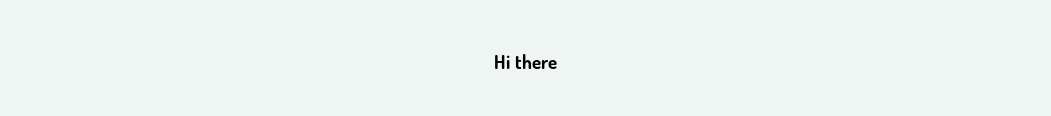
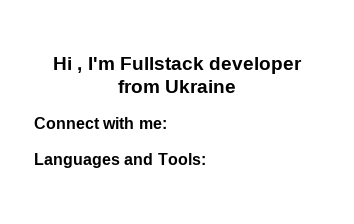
- Hi there
+ Hi , I'm Fullstack developer from Ukraine
+ Connect with me:
+ Languages and Tools:

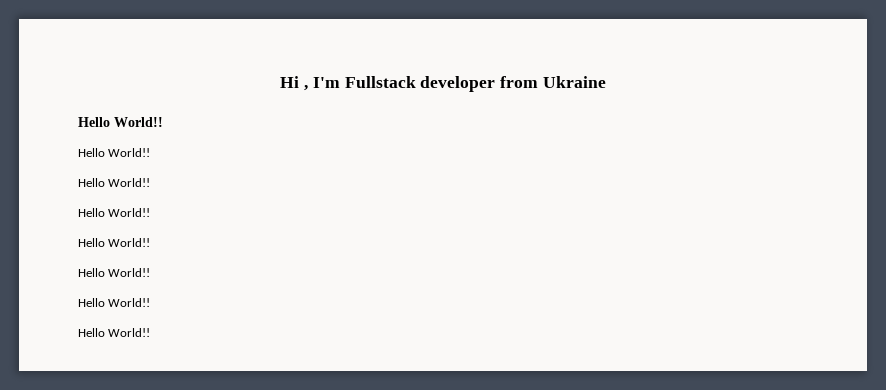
  Hi , I'm Fullstack developer from Ukraine
- Connect with me:
- Languages and Tools:
+ Hello World!!
+ Hello World!!
+ Hello World!!
+ Hello World!!
+ Hello World!!
+ Hello World!!
+ Hello World!!
+ Hello World!!

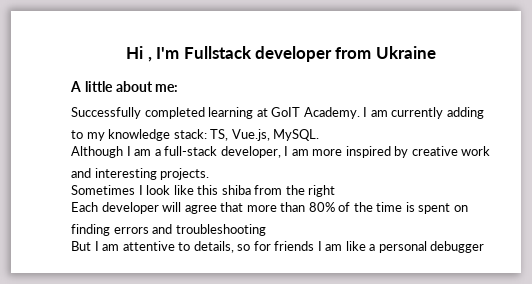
  Hi , I'm Fullstack developer from Ukraine
- Hello World!!
- Hello World!!
- Hello World!!
- Hello World!!
- Hello World!!
- Hello World!!
- Hello World!!
- Hello World!!
+ A little about me:
+ Successfully completed learning at GoIT Academy. I am currently adding
+ to my knowledge stack: TS, Vue.js, MySQL.
+ Although I am a full-stack developer, I am more inspired by creative work
+ and interesting projects.
+ Sometimes I look like this shiba from the right
+ Each developer will agree that more than 80% of the time is spent on
+ finding errors and troubleshooting
+ But I am attentive to details, so for friends I am like a personal debugger

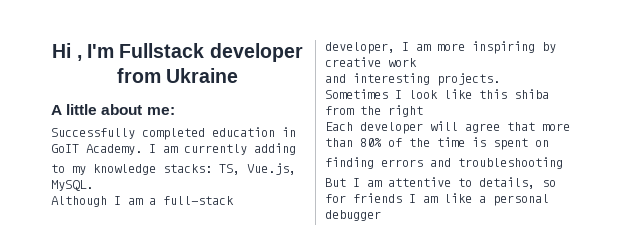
- Successfully completed learning at GoIT Academy.
+ Successfully completed education in GoIT Academy.
- to my knowledge stack: TS, Vue.js, MySQL.
+ to my knowledge stacks: TS, Vue.js, MySQL.
- Although I am a full-stack developer, I am more inspired by creative work
+ Although I am a full-stack developer, I am more inspiring by creative work

